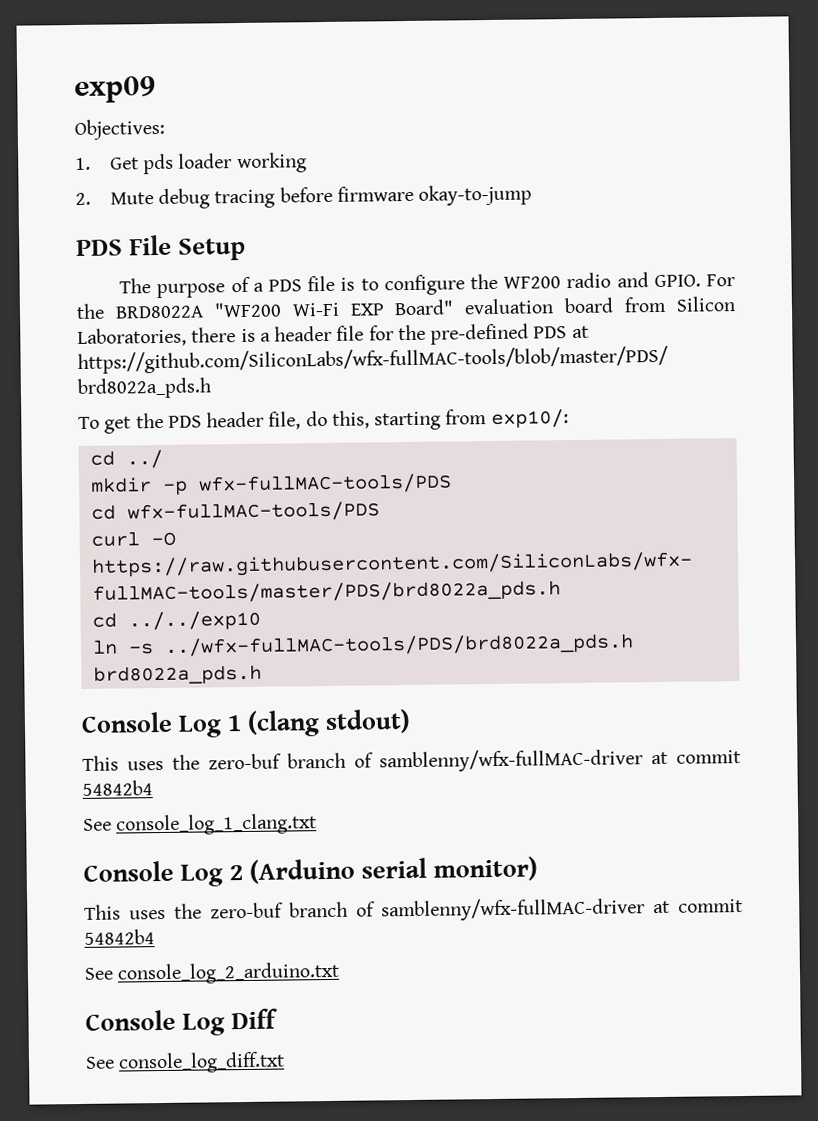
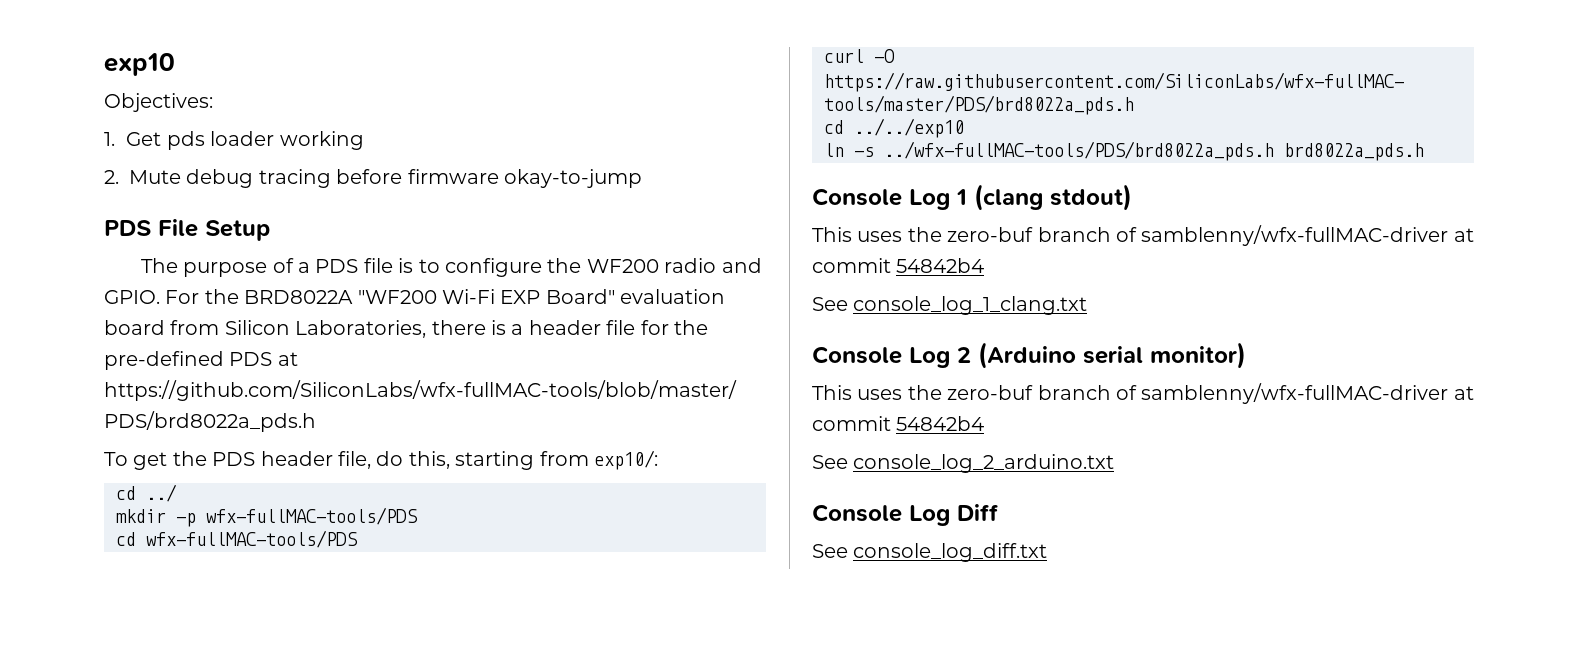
- exp09
+ exp10

